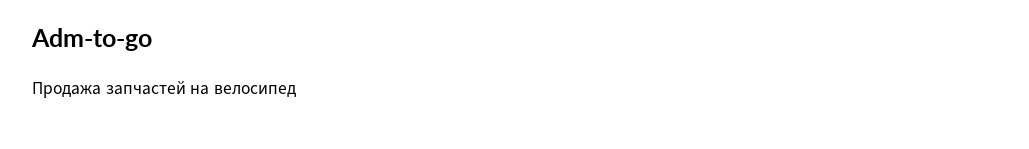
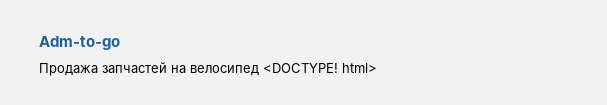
- Продажа запчастей на велосипед
+ Продажа запчастей на велосипед <DOCTYPE! html>

